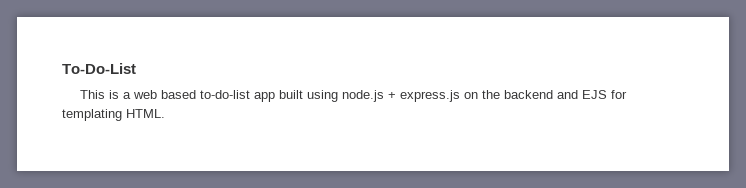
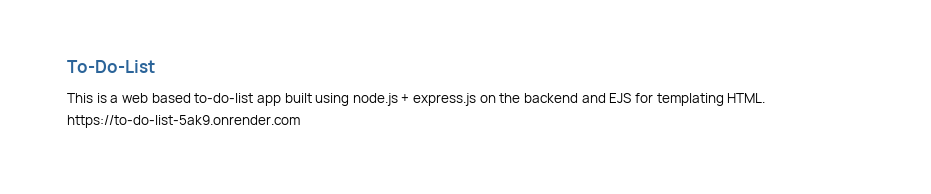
+ https://to-do-list-5ak9.onrender.com

